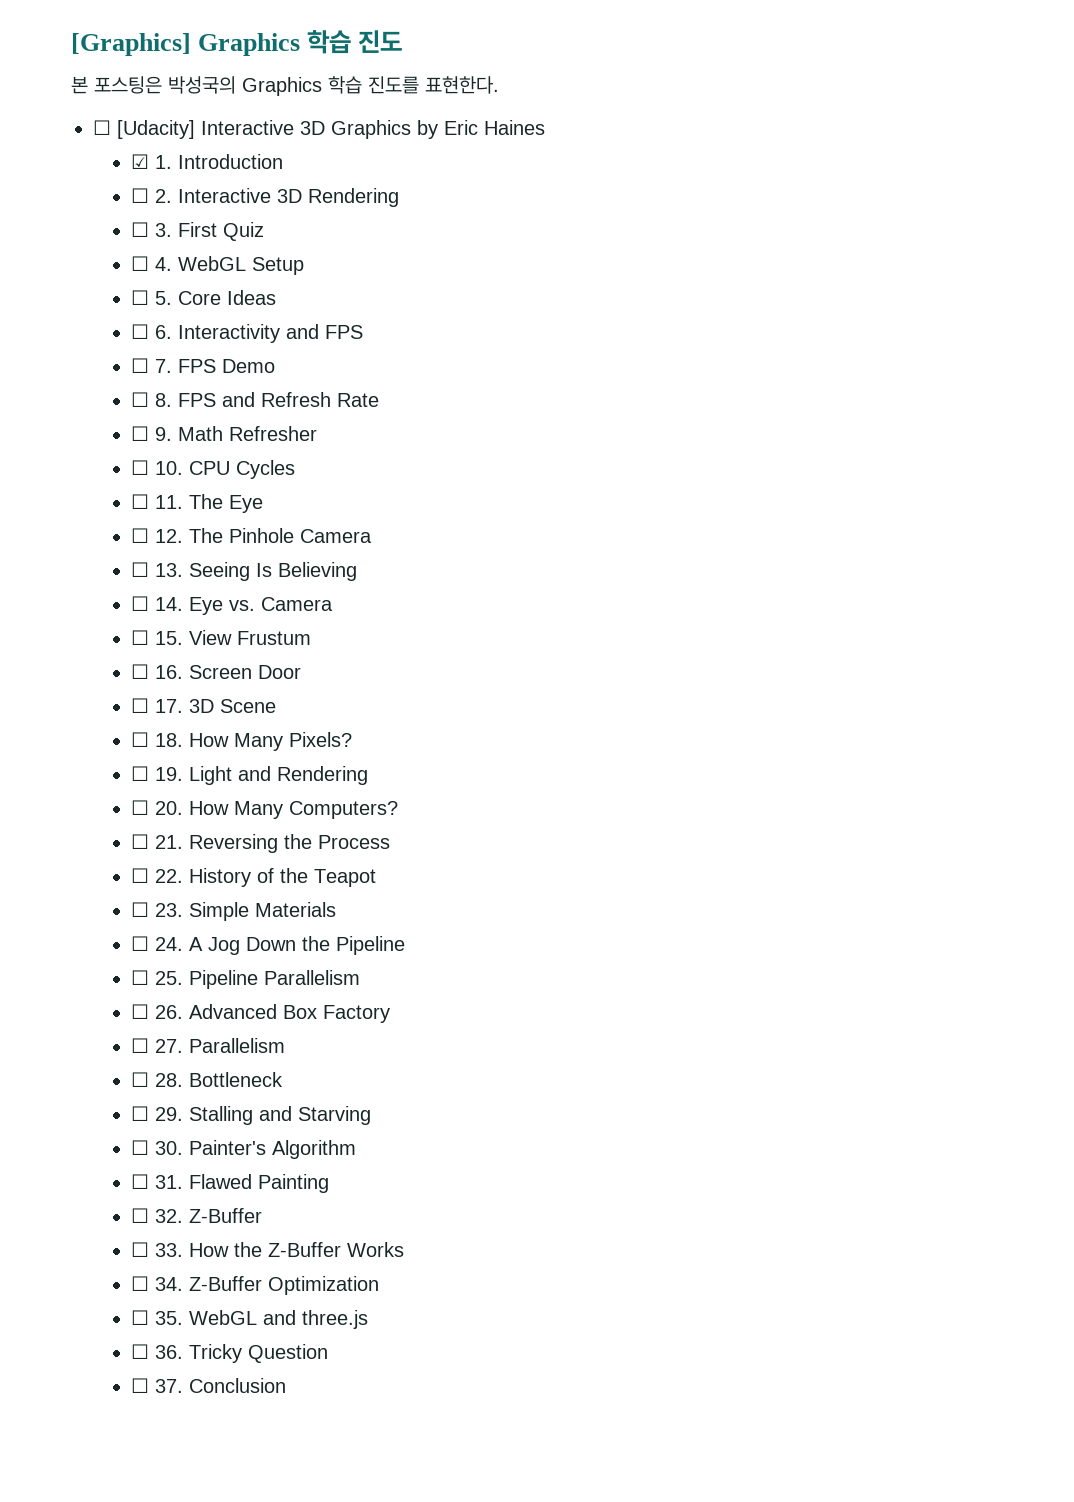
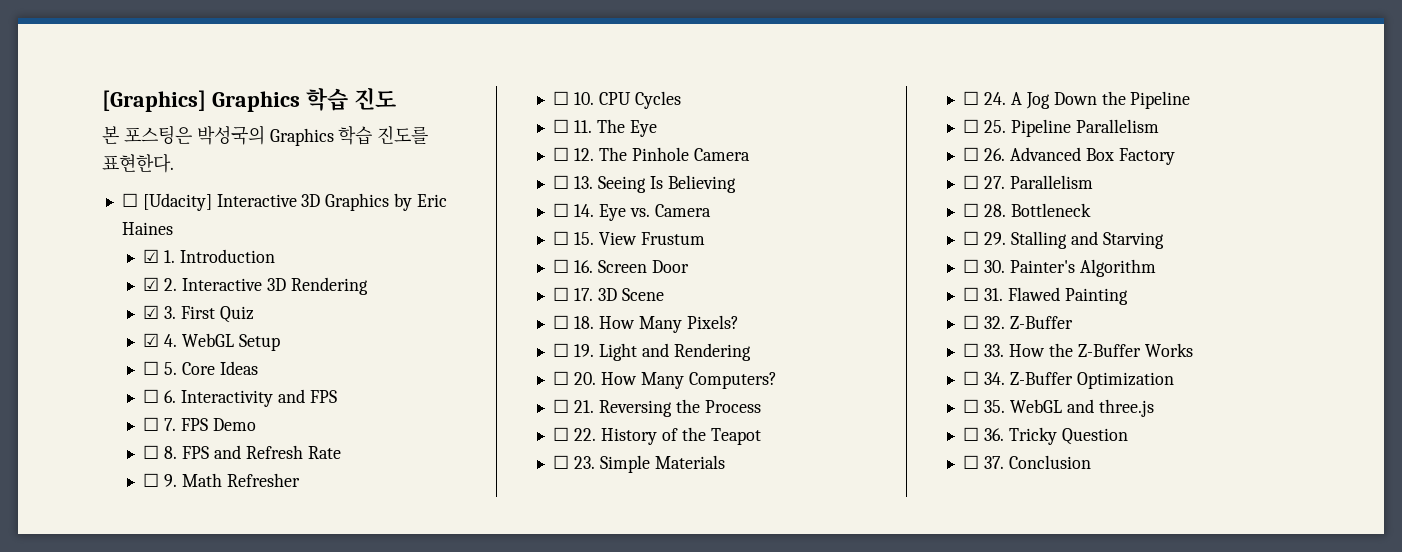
- ☐ 2. Interactive 3D Rendering
+ ☑ 2. Interactive 3D Rendering
- ☐ 3. First Quiz
+ ☑ 3. First Quiz
- ☐ 4. WebGL Setup
+ ☑ 4. WebGL Setup

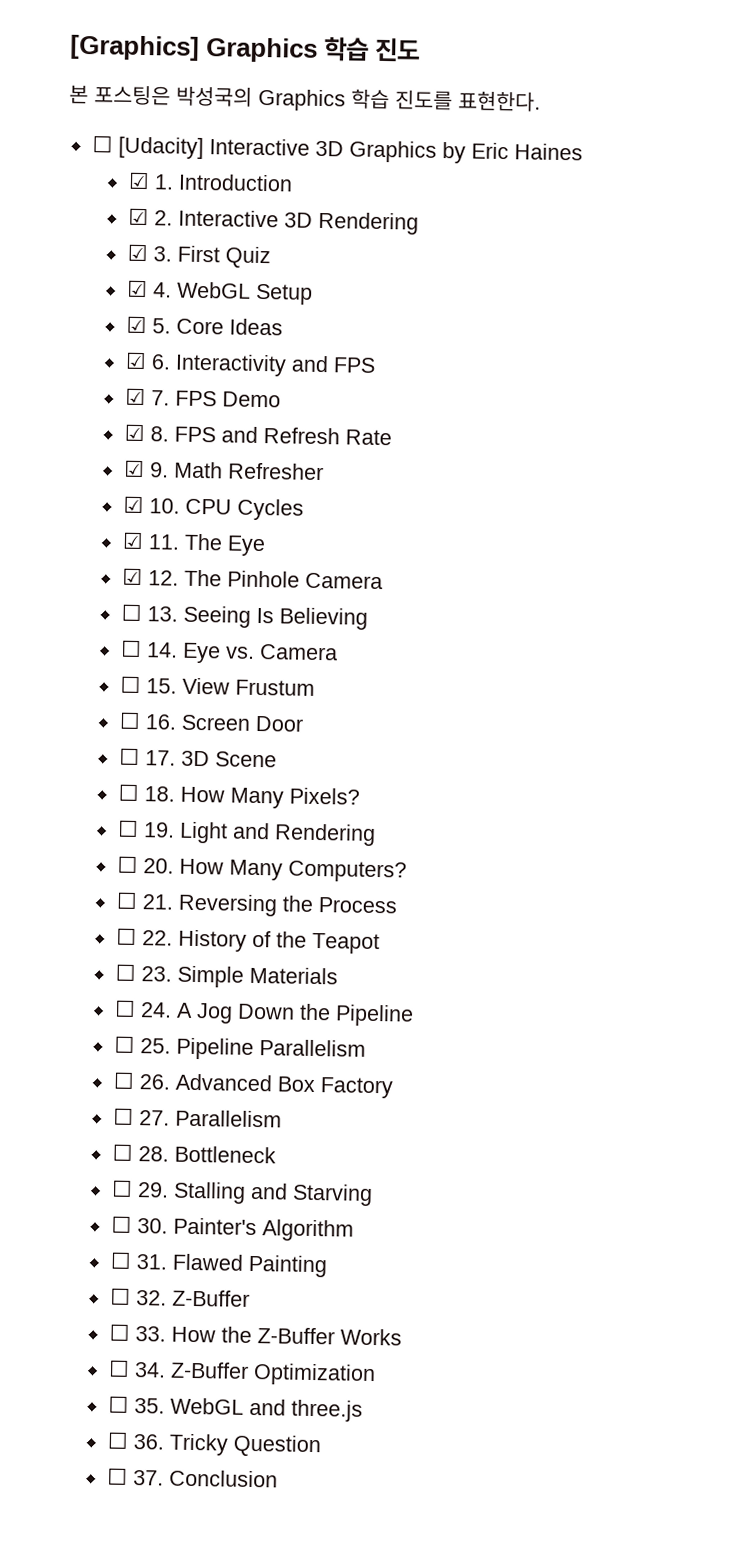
- ☐ 5. Core Ideas
+ ☑ 5. Core Ideas
- ☐ 6. Interactivity and FPS
+ ☑ 6. Interactivity and FPS
- ☐ 7. FPS Demo
+ ☑ 7. FPS Demo
- ☐ 8. FPS and Refresh Rate
+ ☑ 8. FPS and Refresh Rate
- ☐ 9. Math Refresher
+ ☑ 9. Math Refresher
- ☐ 10. CPU Cycles
+ ☑ 10. CPU Cycles
- ☐ 11. The Eye
+ ☑ 11. The Eye
- ☐ 12. The Pinhole Camera
+ ☑ 12. The Pinhole Camera

